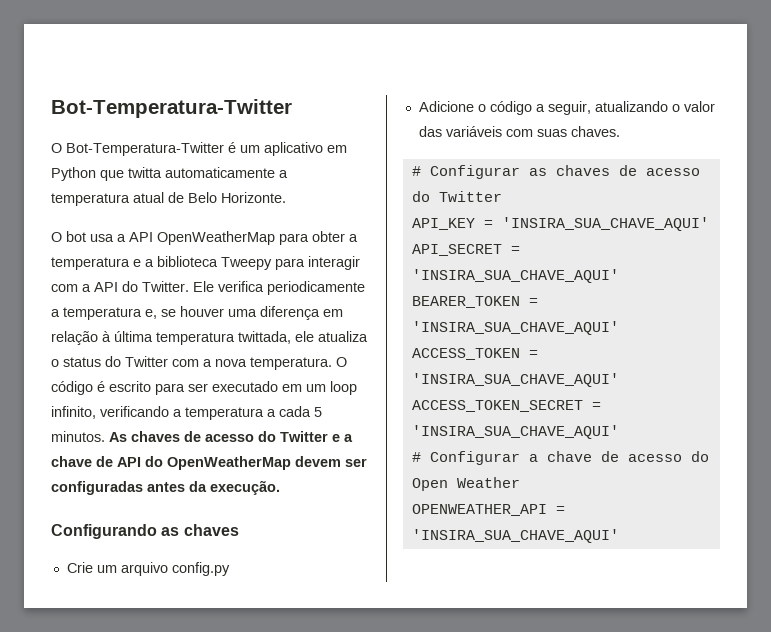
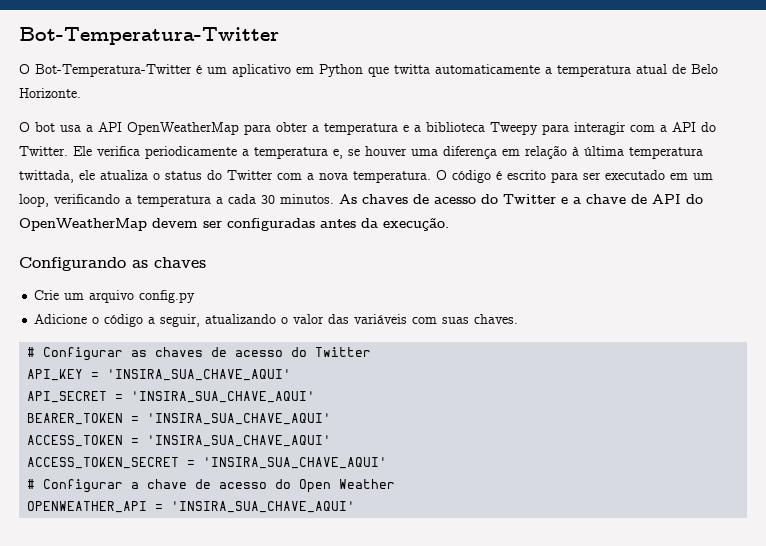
- O código é escrito para ser executado em um loop infinito, verificando a temperatura a cada 5 minutos.
+ O código é escrito para ser executado em um loop, verificando a temperatura a cada 30 minutos.

